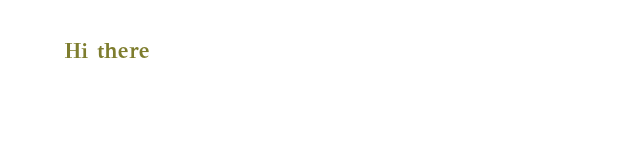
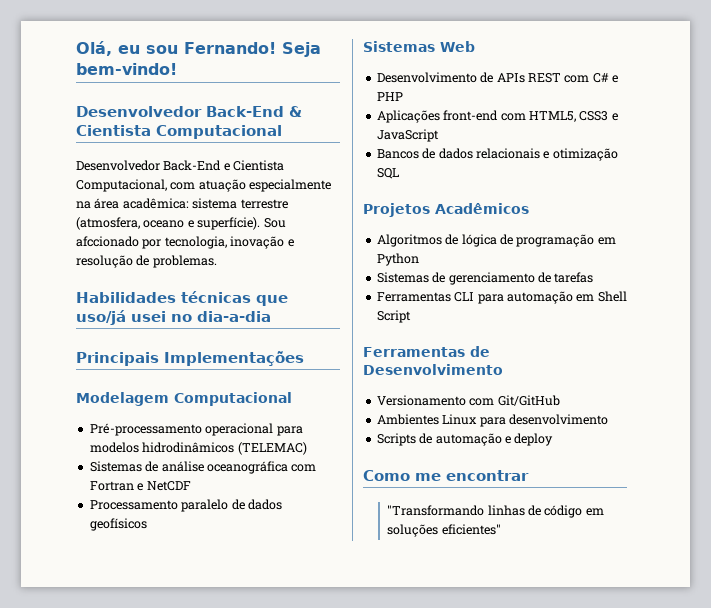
- Hi there
+ Olá, eu sou Fernando! Seja bem-vindo!
+ Desenvolvedor Back-End & Cientista Computacional
+ Desenvolvedor Back-End e Cientista Computacional, com atuação especialmente na área acadêmica: sistema terrestre (atmosfera, oceano e superfície). Sou afccionado por tecnologia, inovação e resolução de problemas.
+ Habilidades técnicas que uso/já usei no dia-a-dia
+ Principais Implementações
+ Modelagem Computacional
+ Pré-processamento operacional para modelos hidrodinâmicos (TELEMAC)
+ Sistemas de análise oceanográfica com Fortran e NetCDF
+ Processamento paralelo de dados geofísicos
+ Sistemas Web
+ Desenvolvimento de APIs REST com C# e PHP
+ Aplicações front-end com HTML5, CSS3 e JavaScript
+ Bancos de dados relacionais e otimização SQL
+ Projetos Acadêmicos
+ Algoritmos de lógica de programação em Python
+ Sistemas de gerenciamento de tarefas
+ Ferramentas CLI para automação em Shell Script
+ Ferramentas de Desenvolvimento
+ Versionamento com Git/GitHub
+ Ambientes Linux para desenvolvimento
+ Scripts de automação e deploy
+ Como me encontrar
+ "Transformando linhas de código em soluções eficientes"

